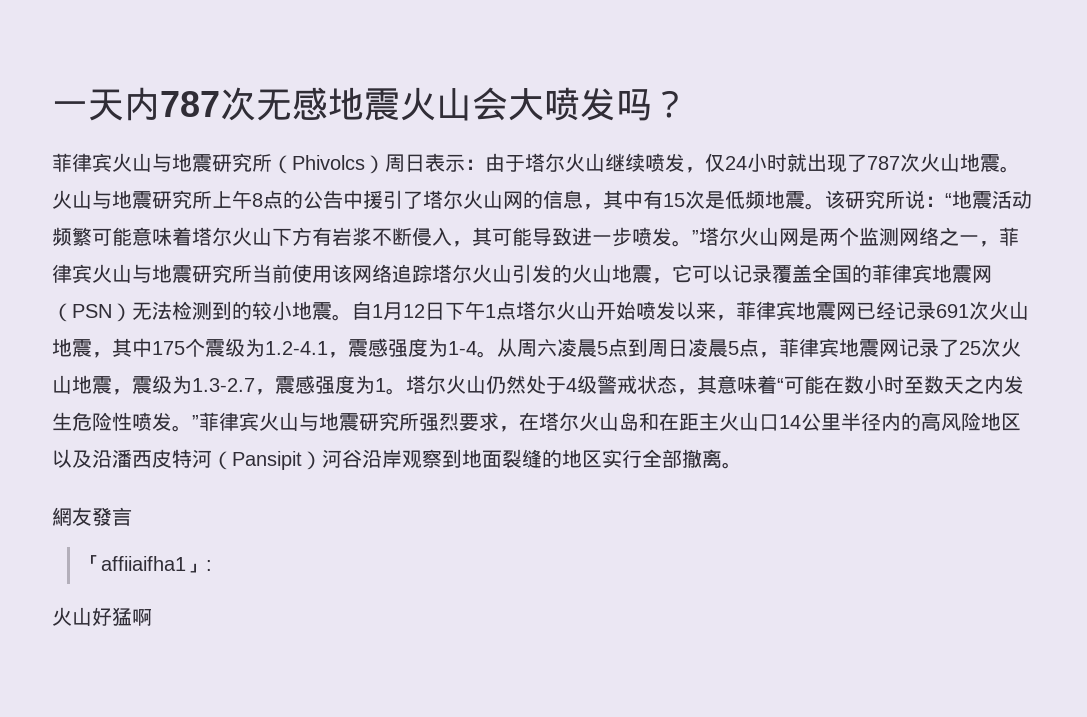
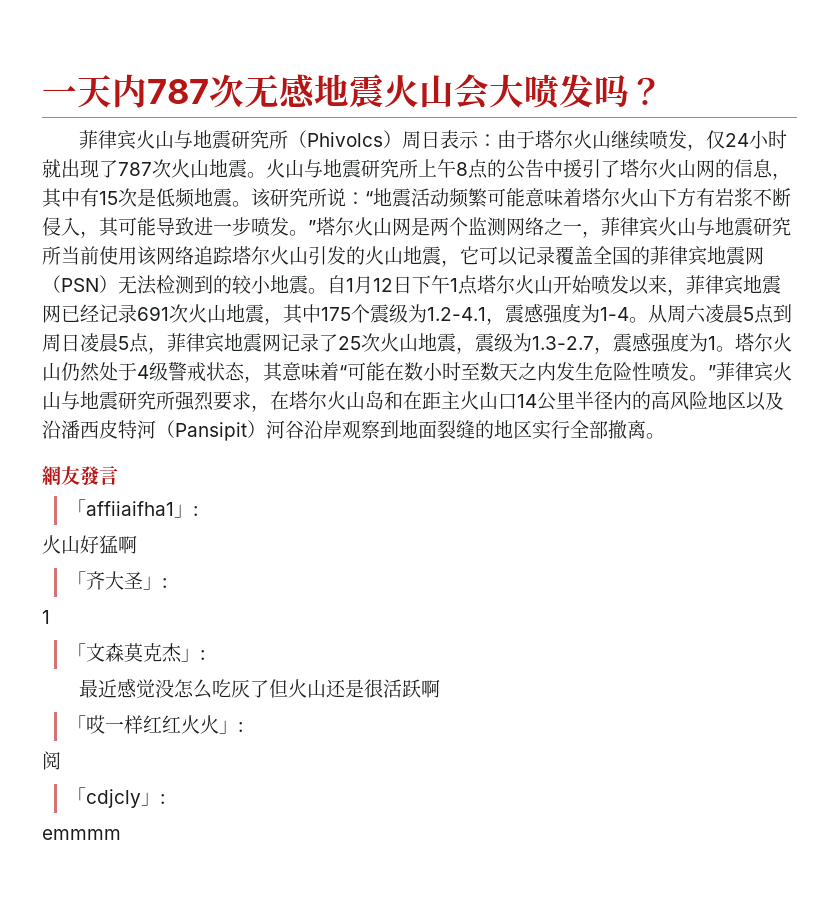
+ 「齐大圣」:
+ 1
+ 「文森莫克杰」:
+ 最近感觉没怎么吃灰了但火山还是很活跃啊
+ 「哎一样红红火火」:
+ 阅
+ 「cdjcly」:
+ emmmm

